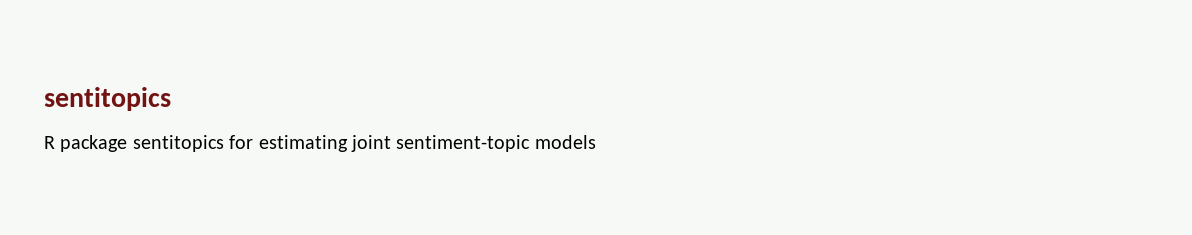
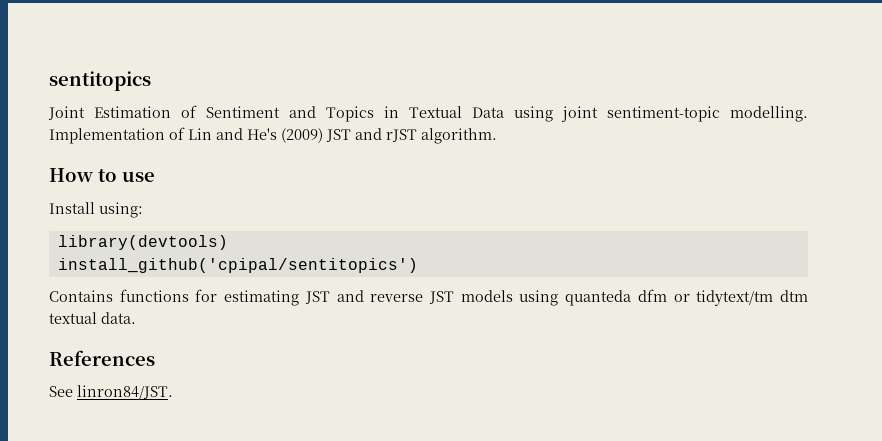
- R package sentitopics for estimating joint sentiment-topic models
+ Joint Estimation of Sentiment and Topics in Textual Data using joint sentiment-topic modelling. Implementation of Lin and He's (2009) JST and rJST algorithm.
+ How to use
+ Install using:
+ library(devtools)
+ install_github('cpipal/sentitopics')
+ Contains functions for estimating JST and reverse JST models using quanteda dfm or tidytext/tm dtm textual data.
+ References
+ See linron84/JST.

